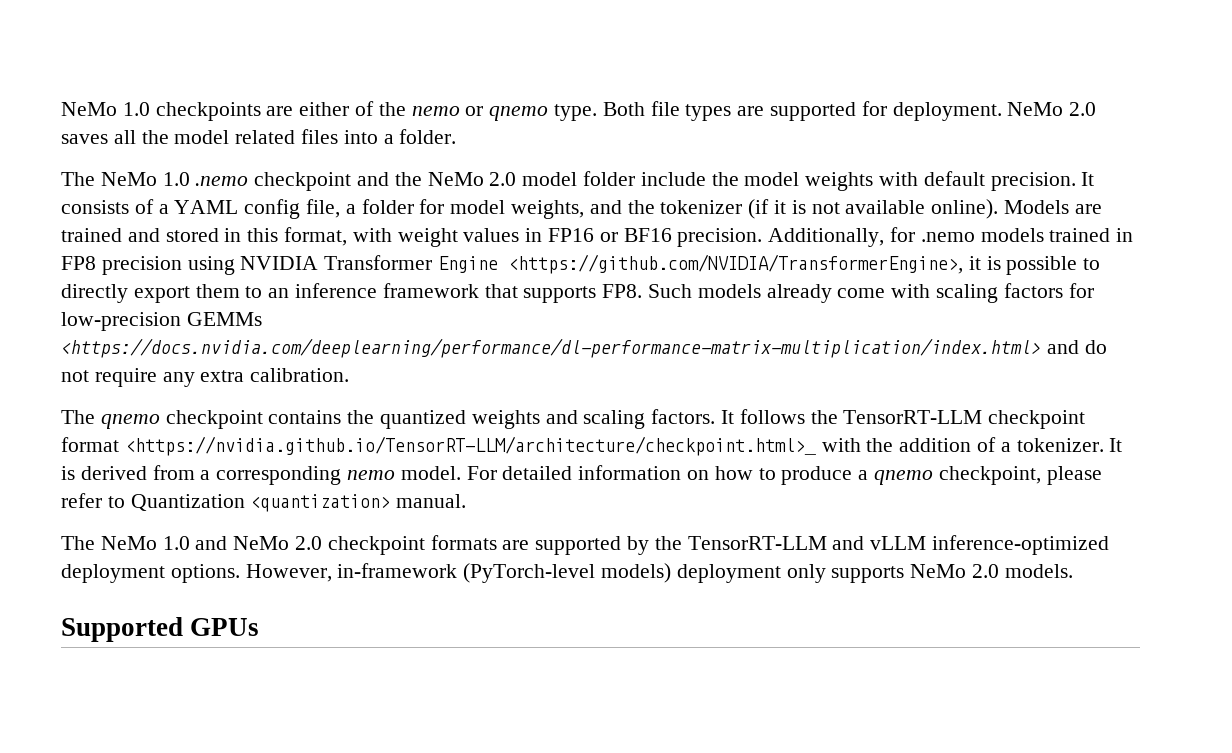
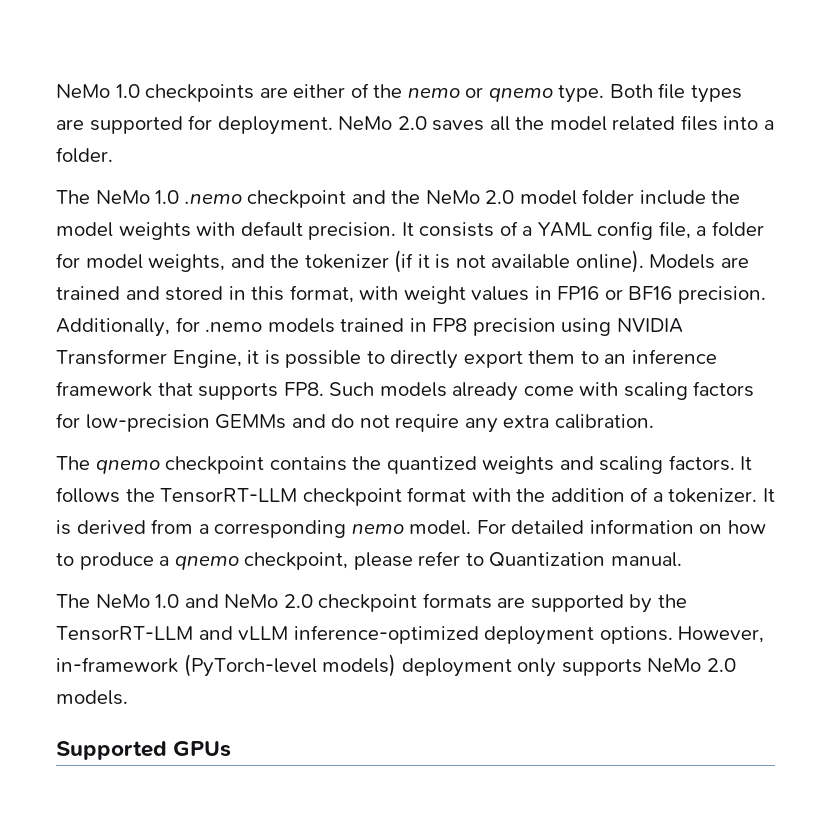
- Additionally, for .nemo models trained in FP8 precision using NVIDIA Transformer Engine <https://github.com/NVIDIA/TransformerEngine>, it is possible to directly export them to an inference framework that supports FP8. Such models already come with scaling factors for low-precision GEMMs <https://docs.nvidia.com/deeplearning/performance/dl-performance-matrix-multiplication/index.html> and do not require any extra calibration.
+ Additionally, for .nemo models trained in FP8 precision using NVIDIA Transformer Engine, it is possible to directly export them to an inference framework that supports FP8. Such models already come with scaling factors for low-precision GEMMs and do not require any extra calibration.
- It follows the TensorRT-LLM checkpoint format <https://nvidia.github.io/TensorRT-LLM/architecture/checkpoint.html>_ with the addition of a tokenizer.
+ It follows the TensorRT-LLM checkpoint format with the addition of a tokenizer.
- For detailed information on how to produce a qnemo checkpoint, please refer to Quantization <quantization> manual.
+ For detailed information on how to produce a qnemo checkpoint, please refer to Quantization manual.

